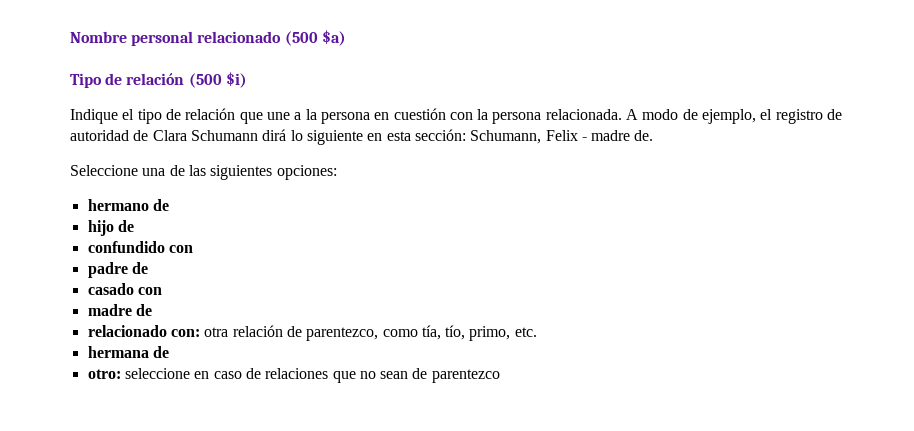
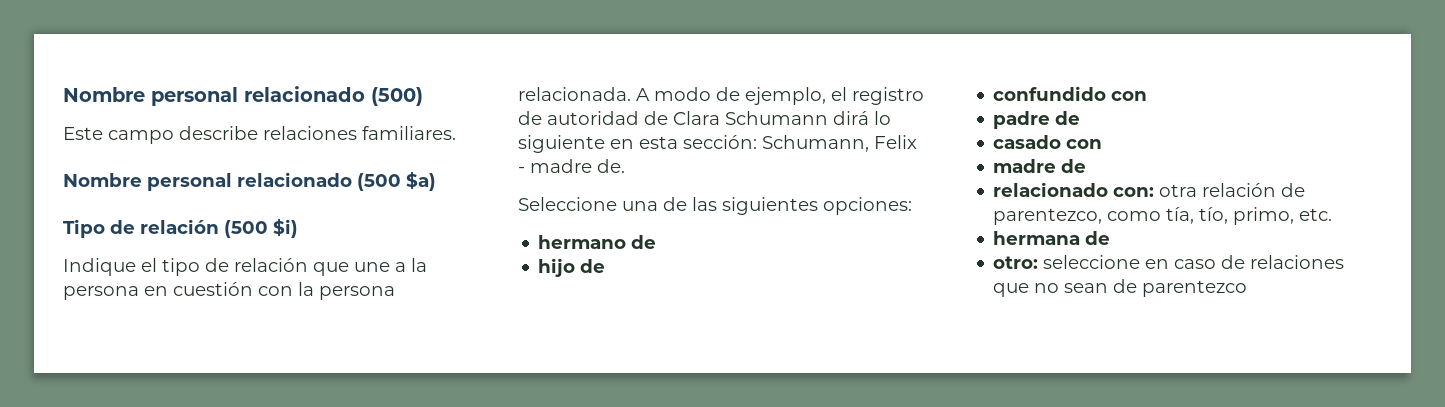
+ Nombre personal relacionado (500)
+ Este campo describe relaciones familiares.

